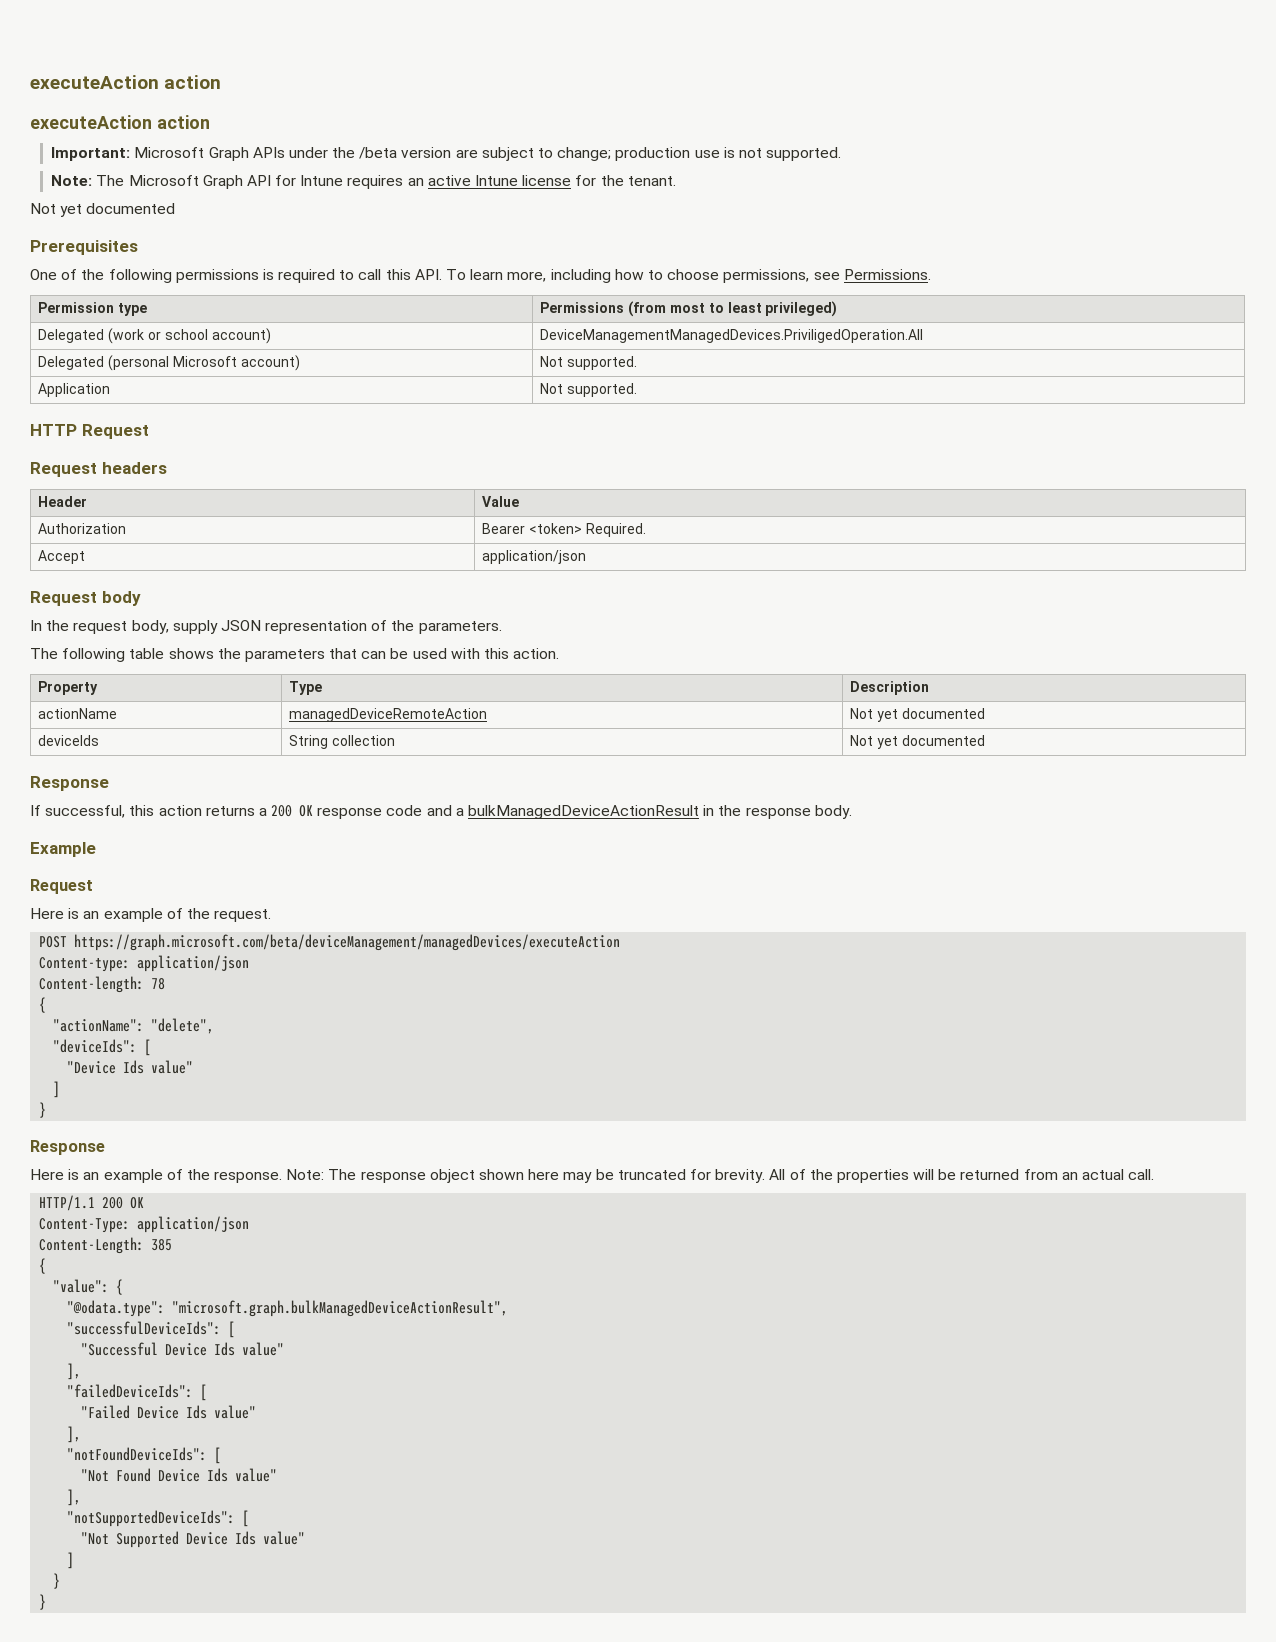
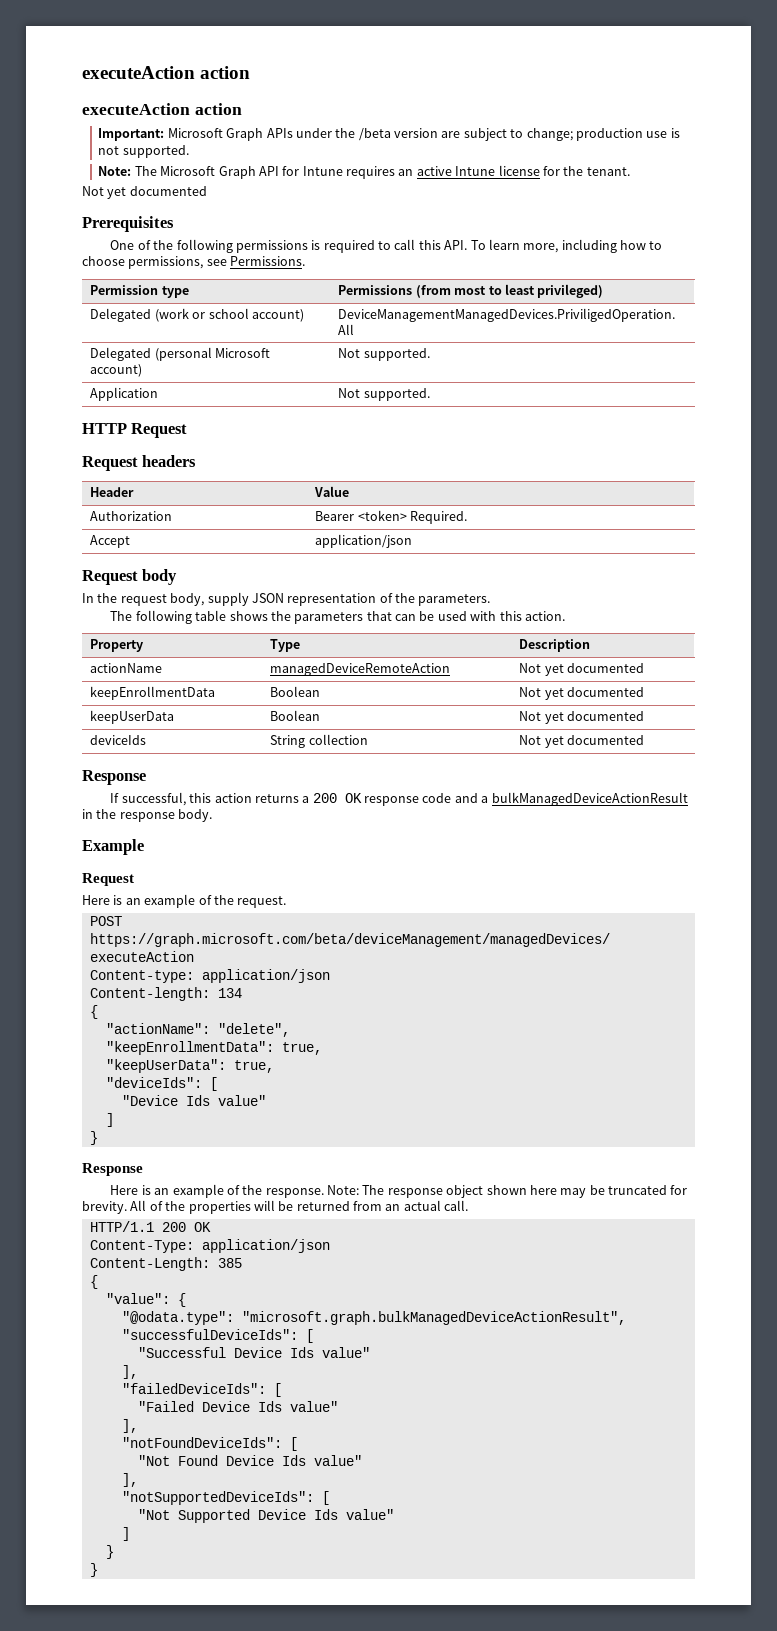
+ keepEnrollmentData | Boolean | Not yet documented
+ keepUserData | Boolean | Not yet documented
- Content-length: 78
+ Content-length: 134
+ "keepEnrollmentData": true,
+ "keepUserData": true,

